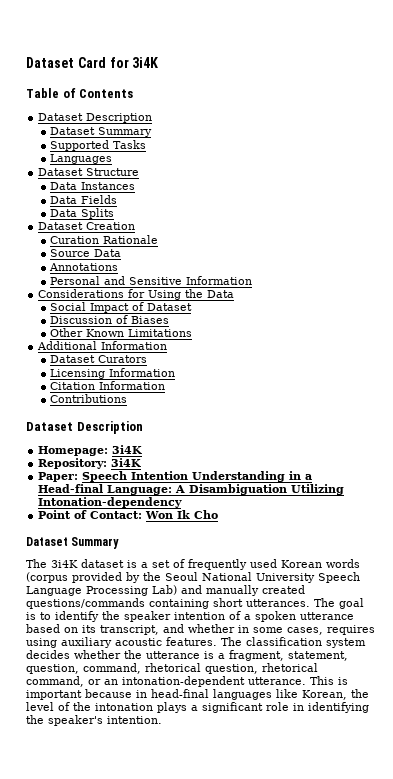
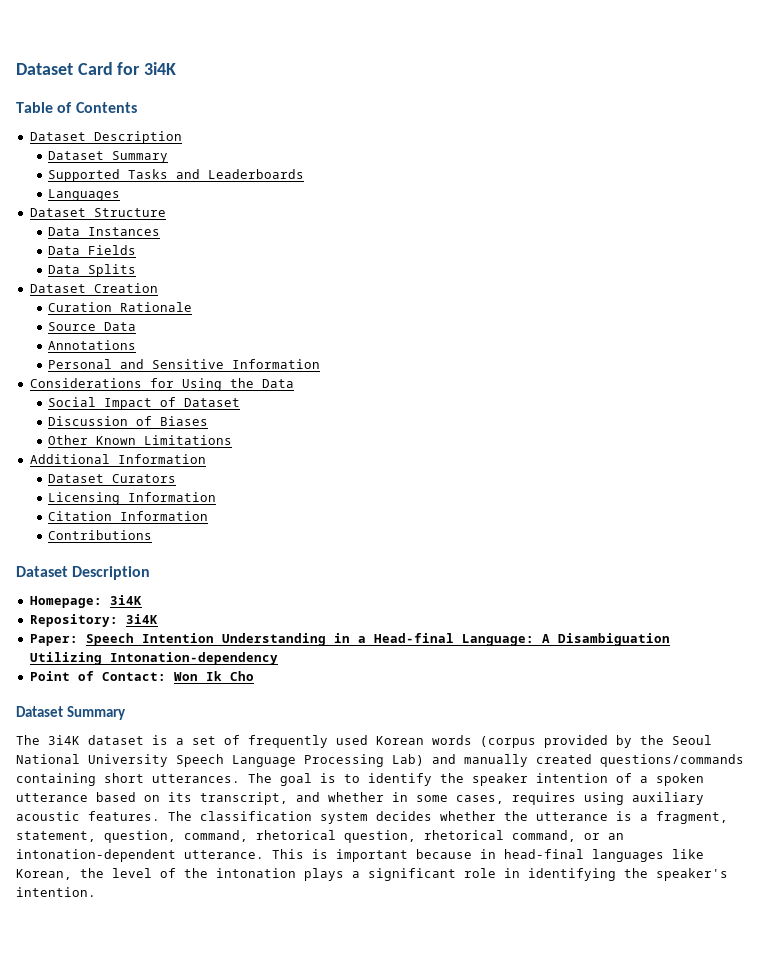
- Supported Tasks
+ Supported Tasks and Leaderboards

